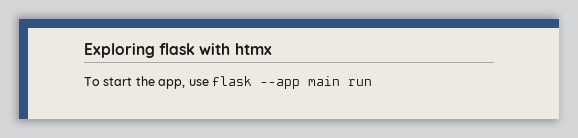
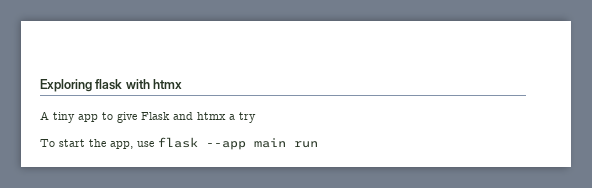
+ A tiny app to give Flask and htmx a try

